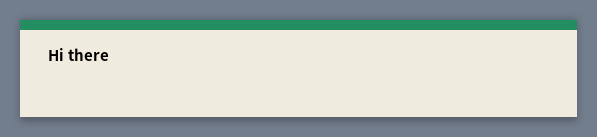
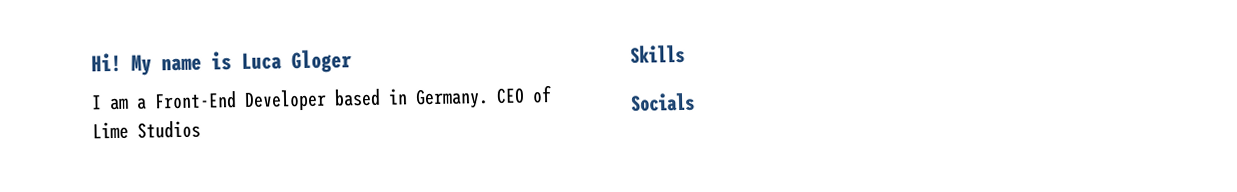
- Hi there
+ Hi! My name is Luca Gloger
+ I am a Front-End Developer based in Germany. CEO of Lime Studios
+ Skills
+ Socials

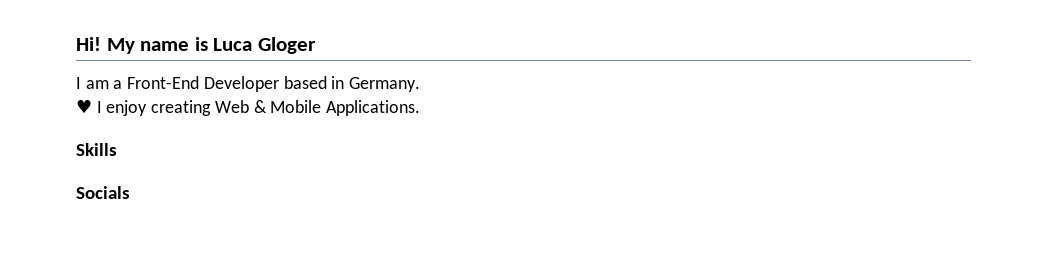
- I am a Front-End Developer based in Germany. CEO of Lime Studios
+ I am a Front-End Developer based in Germany.
+ ♥ I enjoy creating Web & Mobile Applications.

